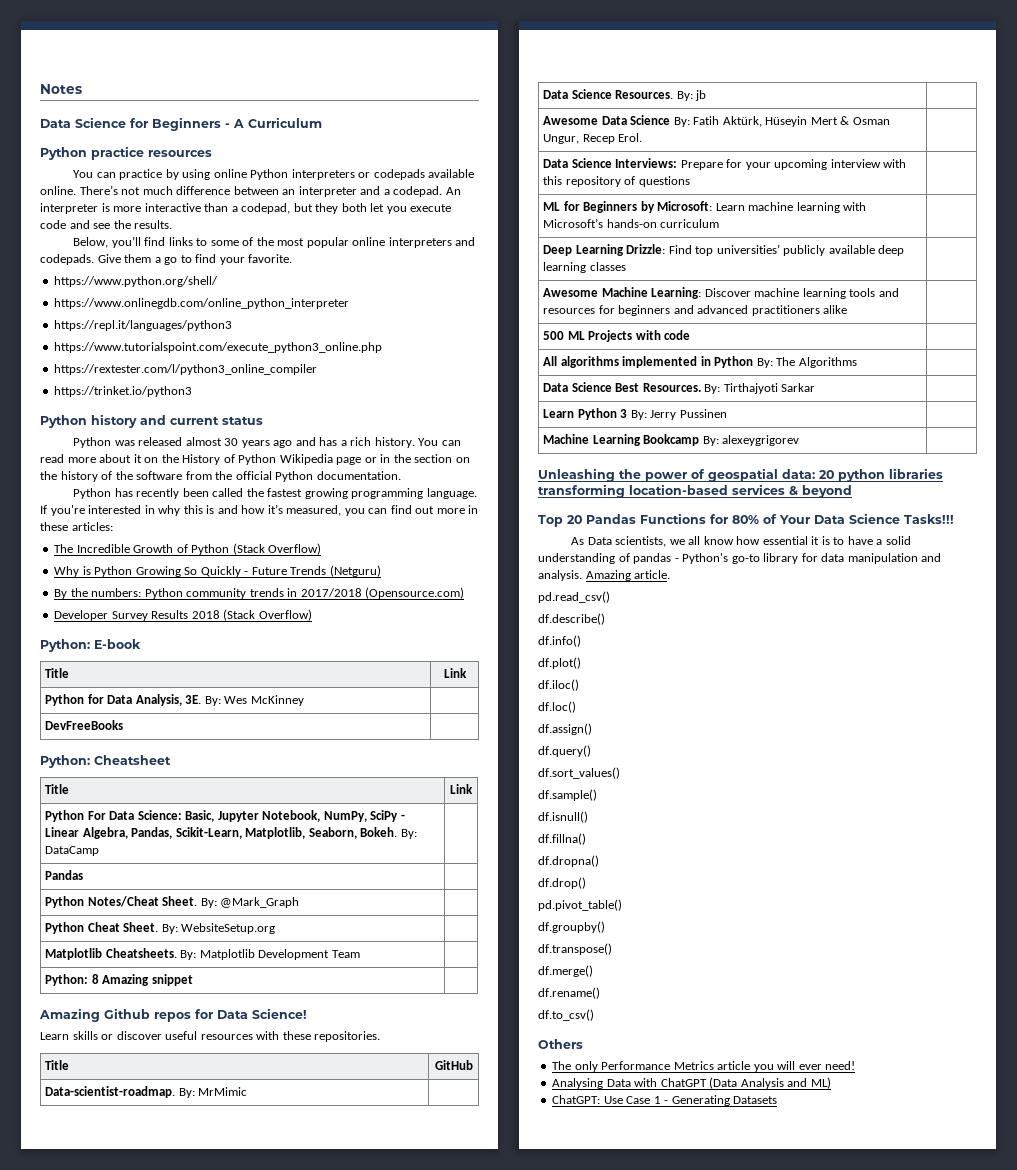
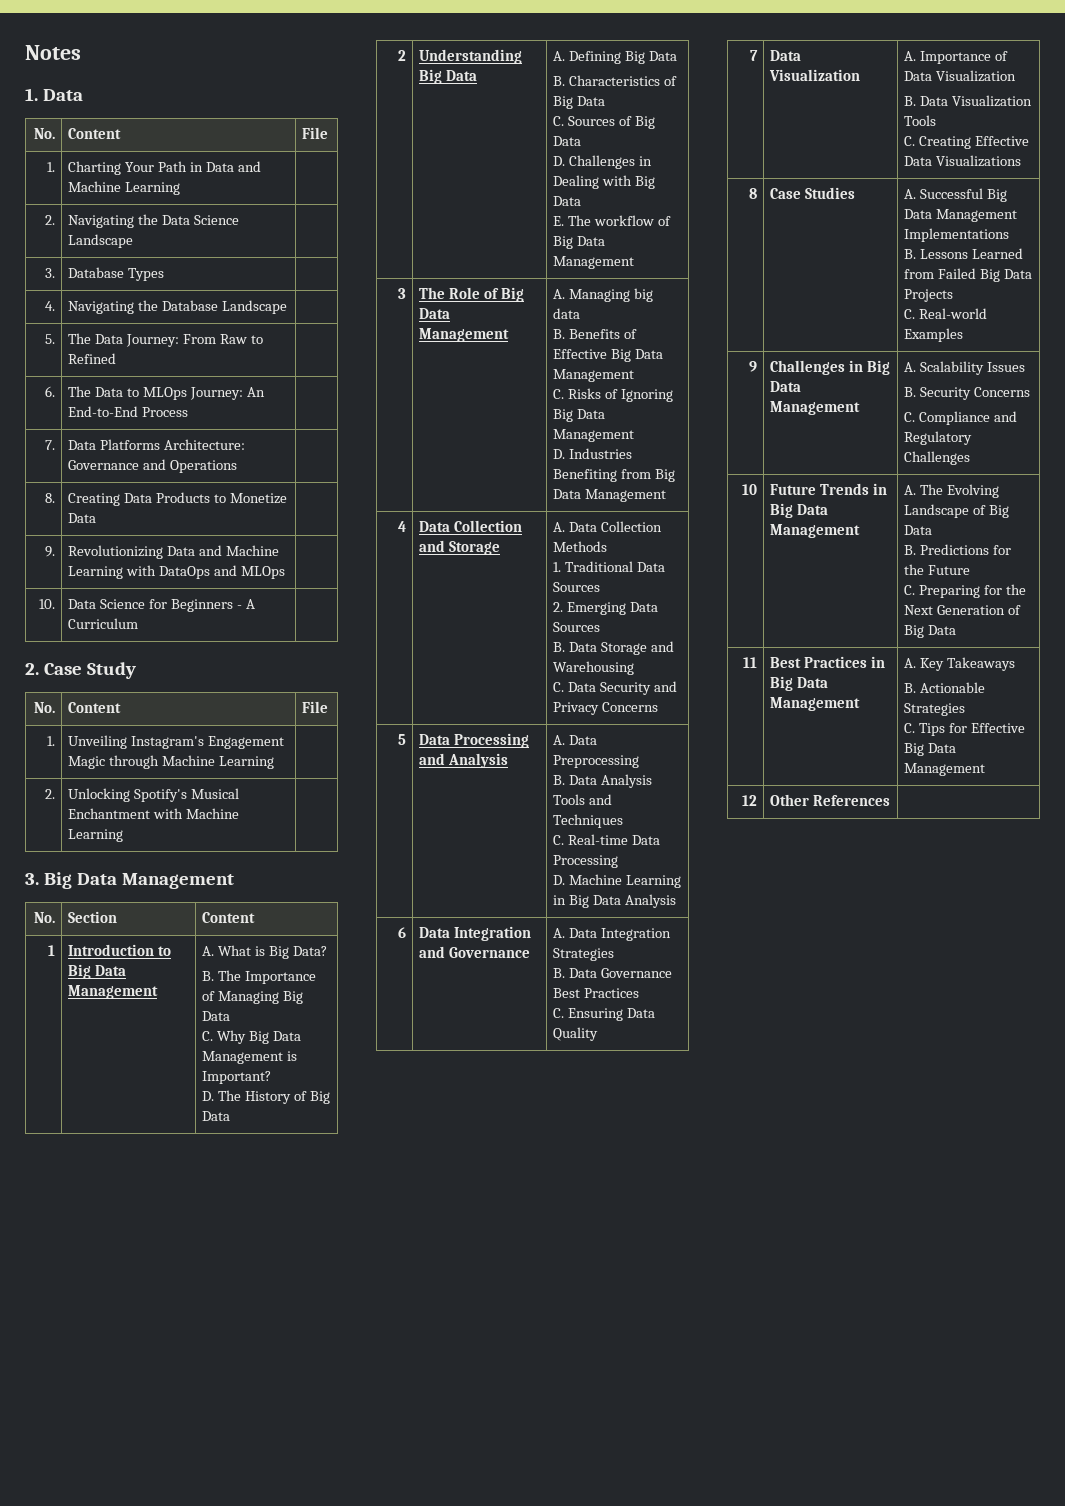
- Data Science for Beginners - A Curriculum
- Python practice resources
- You can practice by using online Python interpreters or codepads available online. There’s not much difference between an interpreter and a codepad. An interpreter is more interactive than a codepad, but they both let you execute code and see the results.
- Below, you’ll find links to some of the most popular online interpreters and codepads. Give them a go to find your favorite.
- https://www.python.org/shell/
- https://www.onlinegdb.com/online_python_interpreter
- https://repl.it/languages/python3
- https://www.tutorialspoint.com/execute_python3_online.php
- https://rextester.com/l/python3_online_compiler
- https://trinket.io/python3
- Python history and current status
- Python was released almost 30 years ago and has a rich history. You can read more about it on the History of Python Wikipedia page or in the section on the history of the software from the official Python documentation.
- Python has recently been called the fastest growing programming language. If you're interested in why this is and how it’s measured, you can find out more in these articles:
- The Incredible Growth of Python (Stack Overflow)
- Why is Python Growing So Quickly - Future Trends (Netguru)
- By the numbers: Python community trends in 2017/2018 (Opensource.com)
- Developer Survey Results 2018 (Stack Overflow)
- Python: E-book
- Title | Link
- Python for Data Analysis, 3E. By: Wes McKinney |
- DevFreeBooks |
- Python: Cheatsheet
- Title | Link
- Python For Data Science: Basic, Jupyter Notebook, NumPy, SciPy - Linear Algebra, Pandas, Scikit-Learn, Matplotlib, Seaborn, Bokeh. By: DataCamp |
- Pandas |
- Python Notes/Cheat Sheet. By: @Mark_Graph |
- Python Cheat Sheet. By: WebsiteSetup.org |
- Matplotlib Cheatsheets. By: Matplotlib Development Team |
- Python: 8 Amazing snippet |
- Amazing Github repos for Data Science!
- Learn skills or discover useful resources with these repositories.
- Title | GitHub
- Data-scientist-roadmap. By: MrMimic |
- Data Science Resources. By: jb |
- Awesome Data Science By: Fatih Aktürk, Hüseyin Mert & Osman Ungur, Recep Erol. |
- Data Science Interviews: Prepare for your upcoming interview with this repository of questions |
- ML for Beginners by Microsoft: Learn machine learning with Microsoft’s hands-on curriculum |
- Deep Learning Drizzle: Find top universities’ publicly available deep learning classes |
- Awesome Machine Learning: Discover machine learning tools and resources for beginners and advanced practitioners alike |
- 500 ML Projects with code |
- All algorithms implemented in Python By: The Algorithms |
- Data Science Best Resources. By: Tirthajyoti Sarkar |
- Learn Python 3 By: Jerry Pussinen |
- Machine Learning Bookcamp By: alexeygrigorev |
- Unleashing the power of geospatial data: 20 python libraries transforming location-based services & beyond
- Top 20 Pandas Functions for 80% of Your Data Science Tasks!!!
- As Data scientists, we all know how essential it is to have a solid understanding of pandas - Python's go-to library for data manipulation and analysis. Amazing article.
- pd.read_csv()
- df.describe()
- df.info()
- df.plot()
- df.iloc()
- df.loc()
- df.assign()
- df.query()
- df.sort_values()
- df.sample()
- df.isnull()
- df.fillna()
- df.dropna()
- df.drop()
- pd.pivot_table()
- df.groupby()
- df.transpose()
- df.merge()
- df.rename()
- df.to_csv()
- Others
- The only Performance Metrics article you will ever need!
- Analysing Data with ChatGPT (Data Analysis and ML)
- ChatGPT: Use Case 1 - Generating Datasets
+ 1. Data
+ No. | Content | File
+ 1. | Charting Your Path in Data and Machine Learning |
+ 2. | Navigating the Data Science Landscape |
+ 3. | Database Types |
+ 4. | Navigating the Database Landscape |
+ 5. | The Data Journey: From Raw to Refined |
+ 6. | The Data to MLOps Journey: An End-to-End Process |
+ 7. | Data Platforms Architecture: Governance and Operations |
+ 8. | Creating Data Products to Monetize Data |
+ 9. | Revolutionizing Data and Machine Learning with DataOps and MLOps |
+ 10. | Data Science for Beginners - A Curriculum |
+ 2. Case Study
+ No. | Content | File
+ 1. | Unveiling Instagram's Engagement Magic through Machine Learning |
+ 2. | Unlocking Spotify's Musical Enchantment with Machine Learning |
+ 3. Big Data Management
+ No. | Section | Content
+ 1 | Introduction to Big Data Management | A. What is Big Data?
+ B. The Importance of Managing Big Data
+ C. Why Big Data Management is Important?
+ D. The History of Big Data
+ 2 | Understanding Big Data | A. Defining Big Data
+ B. Characteristics of Big Data
+ C. Sources of Big Data
+ D. Challenges in Dealing with Big Data
+ E. The workflow of Big Data Management
+ 3 | The Role of Big Data Management | A. Managing big data
+ B. Benefits of Effective Big Data Management
+ C. Risks of Ignoring Big Data Management
+ D. Industries Benefiting from Big Data Management
+ 4 | Data Collection and Storage | A. Data Collection Methods
+ 1. Traditional Data Sources
+ 2. Emerging Data Sources
+ B. Data Storage and Warehousing
+ C. Data Security and Privacy Concerns
+ 5 | Data Processing and Analysis | A. Data Preprocessing
+ B. Data Analysis Tools and Techniques
+ C. Real-time Data Processing
+ D. Machine Learning in Big Data Analysis
+ 6 | Data Integration and Governance | A. Data Integration Strategies
+ B. Data Governance Best Practices
+ C. Ensuring Data Quality
+ 7 | Data Visualization | A. Importance of Data Visualization
+ B. Data Visualization Tools
+ C. Creating Effective Data Visualizations
+ 8 | Case Studies | A. Successful Big Data Management Implementations
+ B. Lessons Learned from Failed Big Data Projects
+ C. Real-world Examples
+ 9 | Challenges in Big Data Management | A. Scalability Issues
+ B. Security Concerns
+ C. Compliance and Regulatory Challenges
+ 10 | Future Trends in Big Data Management | A. The Evolving Landscape of Big Data
+ B. Predictions for the Future
+ C. Preparing for the Next Generation of Big Data
+ 11 | Best Practices in Big Data Management | A. Key Takeaways
+ B. Actionable Strategies
+ C. Tips for Effective Big Data Management
+ 12 | Other References |

